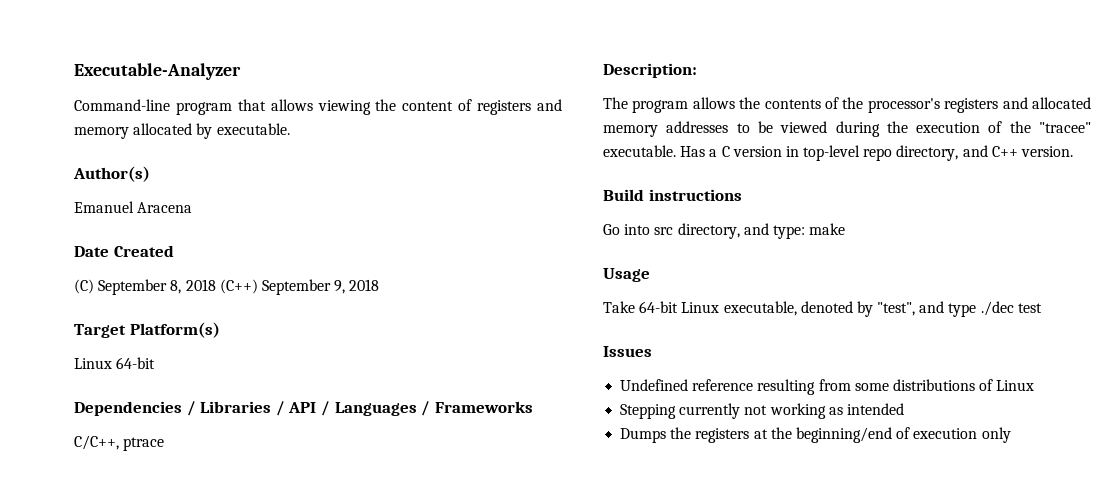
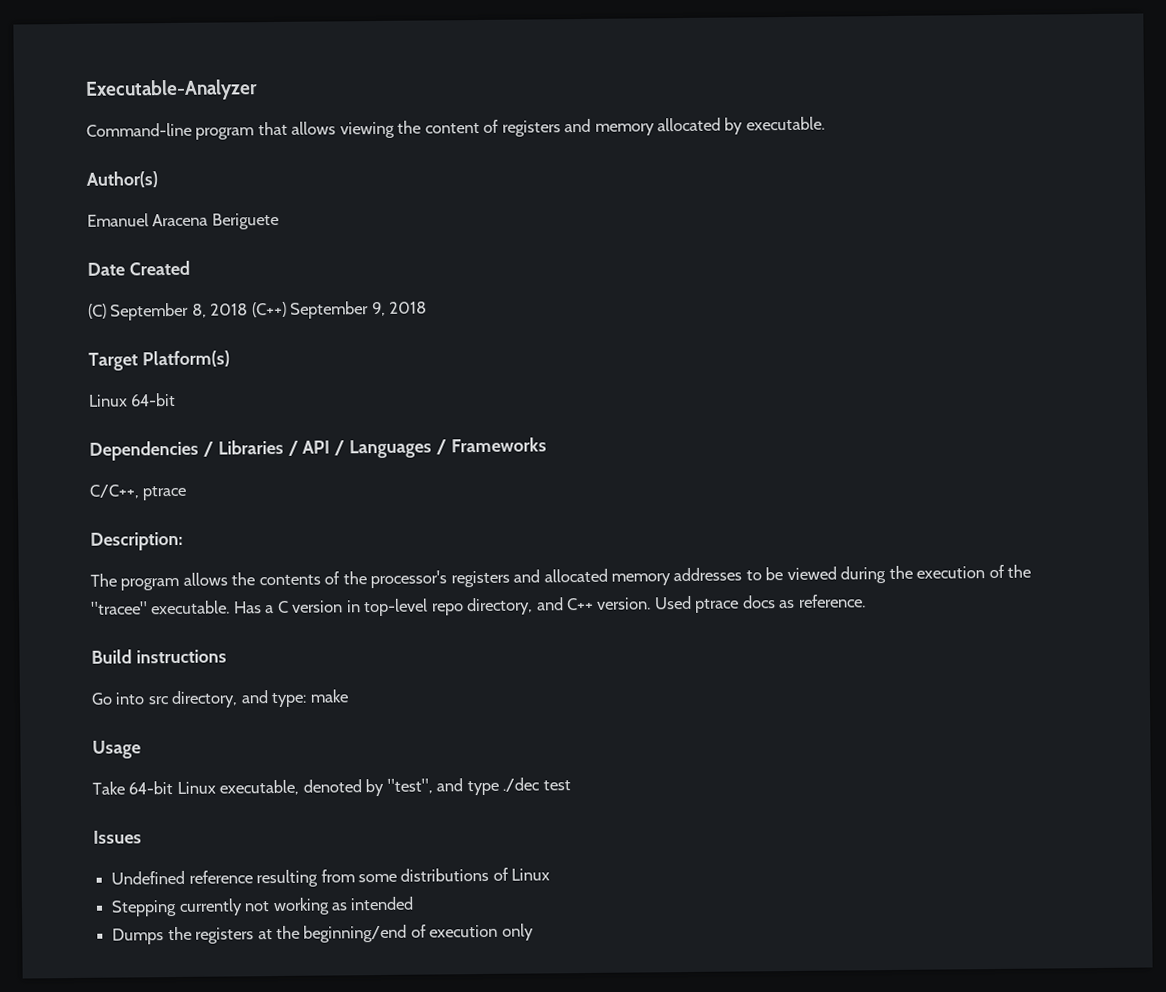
- Emanuel Aracena
+ Emanuel Aracena Beriguete
+ Used ptrace docs as reference.

